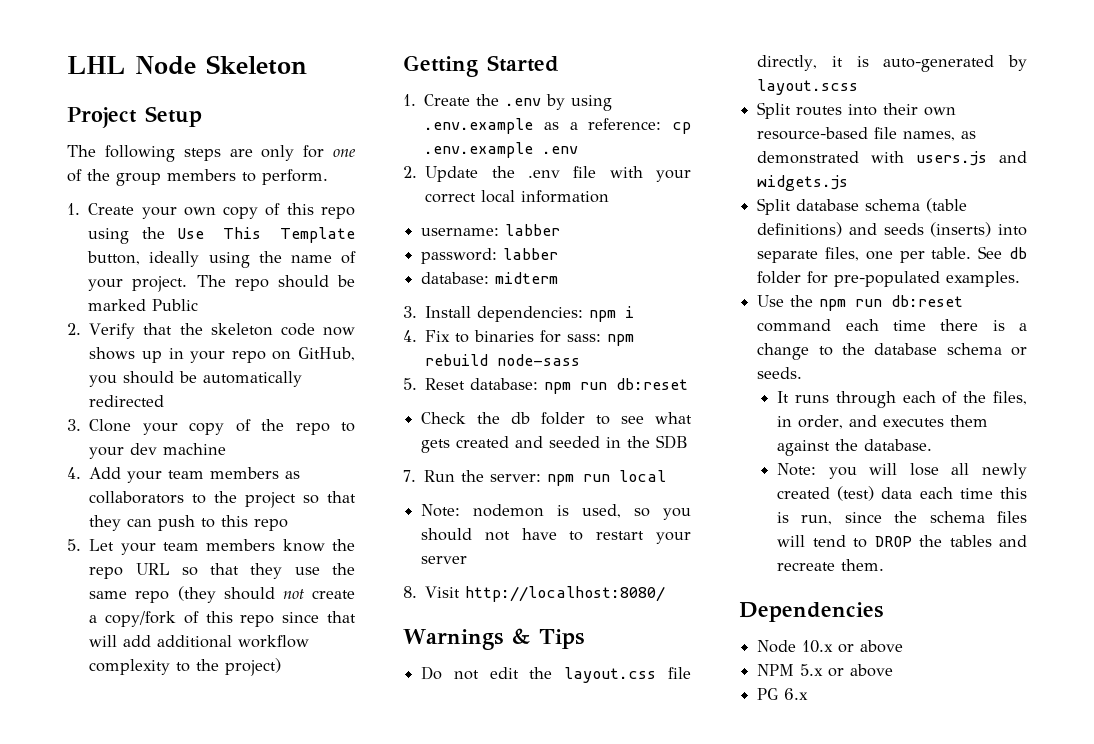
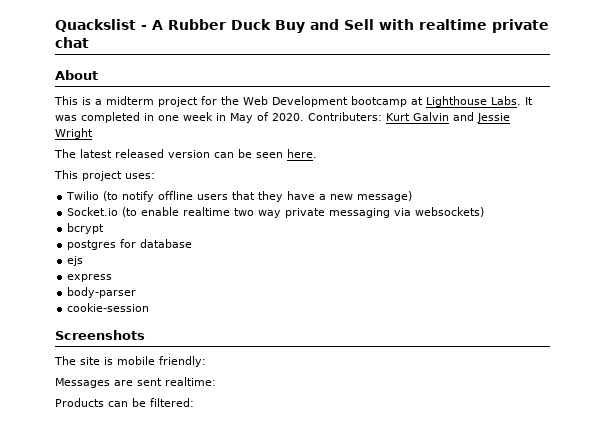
- LHL Node Skeleton
- Project Setup
- The following steps are only for one of the group members to perform.
- 1. Create your own copy of this repo using the Use This Template button, ideally using the name of your project. The repo should be marked Public
- 2. Verify that the skeleton code now shows up in your repo on GitHub, you should be automatically redirected
- 3. Clone your copy of the repo to your dev machine
- 4. Add your team members as collaborators to the project so that they can push to this repo
- 5. Let your team members know the repo URL so that they use the same repo (they should not create a copy/fork of this repo since that will add additional workflow complexity to the project)
- Getting Started
- 1. Create the .env by using .env.example as a reference: cp .env.example .env
- 2. Update the .env file with your correct local information
- username: labber
- password: labber
- database: midterm
- 3. Install dependencies: npm i
- 4. Fix to binaries for sass: npm rebuild node-sass
- 5. Reset database: npm run db:reset
- Check the db folder to see what gets created and seeded in the SDB
- 7. Run the server: npm run local
- Note: nodemon is used, so you should not have to restart your server
- 8. Visit http://localhost:8080/
- Warnings & Tips
- Do not edit the layout.css file directly, it is auto-generated by layout.scss
- Split routes into their own resource-based file names, as demonstrated with users.js and widgets.js
- Split database schema (table definitions) and seeds (inserts) into separate files, one per table. See db folder for pre-populated examples.
- Use the npm run db:reset command each time there is a change to the database schema or seeds.
- It runs through each of the files, in order, and executes them against the database.
- Note: you will lose all newly created (test) data each time this is run, since the schema files will tend to DROP the tables and recreate them.
- Dependencies
- Node 10.x or above
- NPM 5.x or above
- PG 6.x
+ Quackslist - A Rubber Duck Buy and Sell with realtime private chat
+ About
+ This is a midterm project for the Web Development bootcamp at Lighthouse Labs. It was completed in one week in May of 2020. Contributers: Kurt Galvin and Jessie Wright
+ The latest released version can be seen here.
+ This project uses:
+ Twilio (to notify offline users that they have a new message)
+ Socket.io (to enable realtime two way private messaging via websockets)
+ bcrypt
+ postgres for database
+ ejs
+ express
+ body-parser
+ cookie-session
+ Screenshots
+ The site is mobile friendly:
+ Messages are sent realtime:
+ Products can be filtered:

